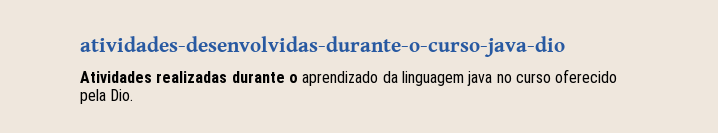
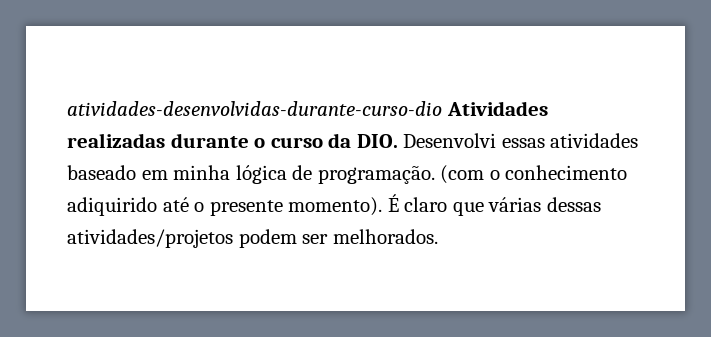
- atividades-desenvolvidas-durante-o-curso-java-dio
- Atividades realizadas durante o aprendizado da linguagem java no curso oferecido pela Dio.
+ atividades-desenvolvidas-durante-curso-dio Atividades realizadas durante o curso da DIO. Desenvolvi essas atividades baseado em minha lógica de programação. (com o conhecimento adiquirido até o presente momento). É claro que várias dessas atividades/projetos podem ser melhorados.

